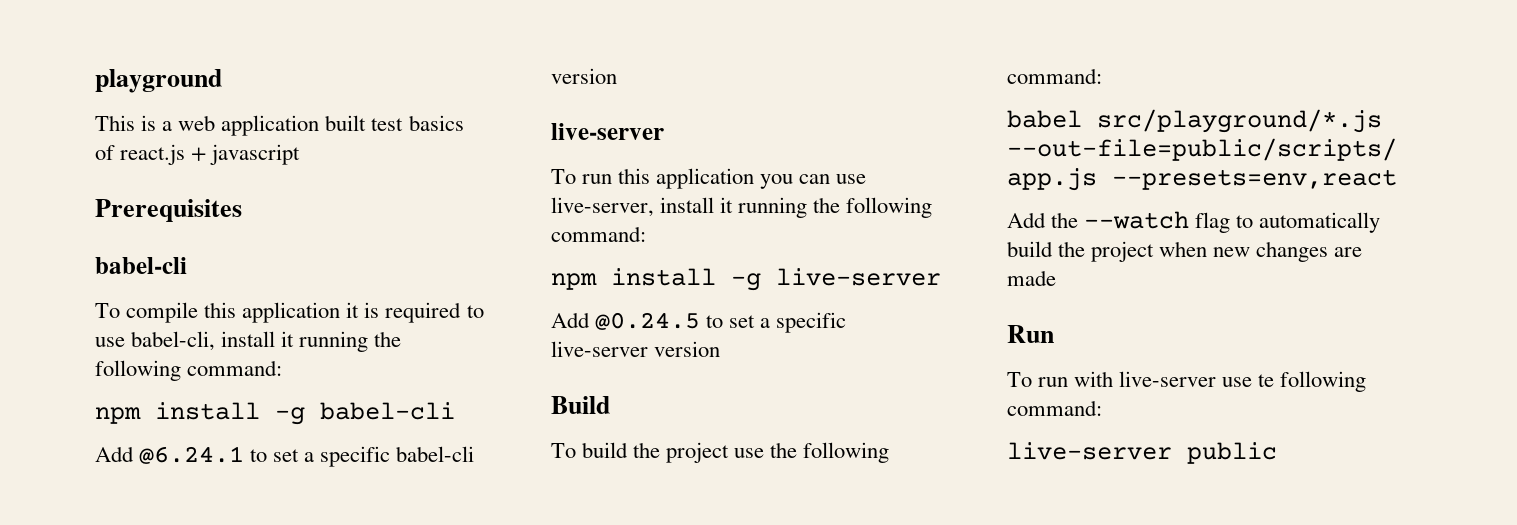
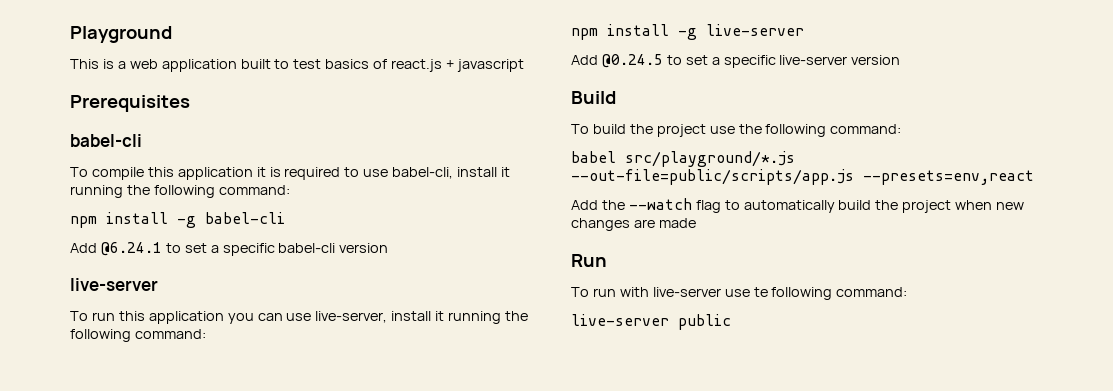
- playground
+ Playground
- This is a web application built test basics of react.js + javascript
+ This is a web application built to test basics of react.js + javascript

